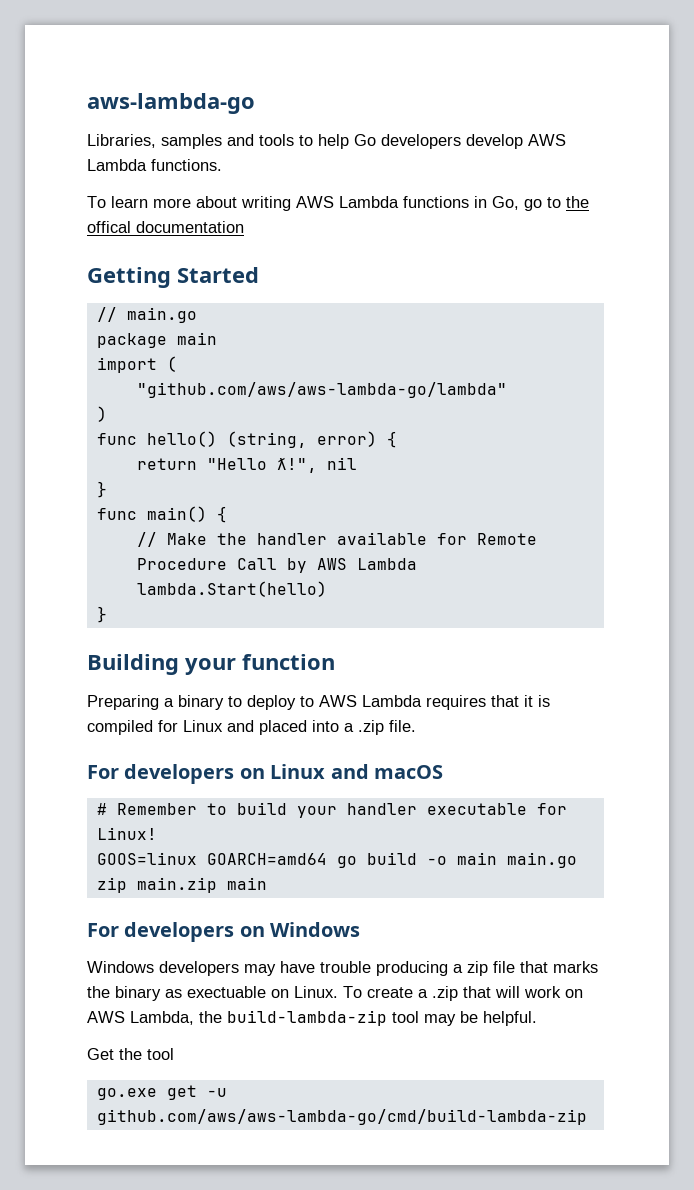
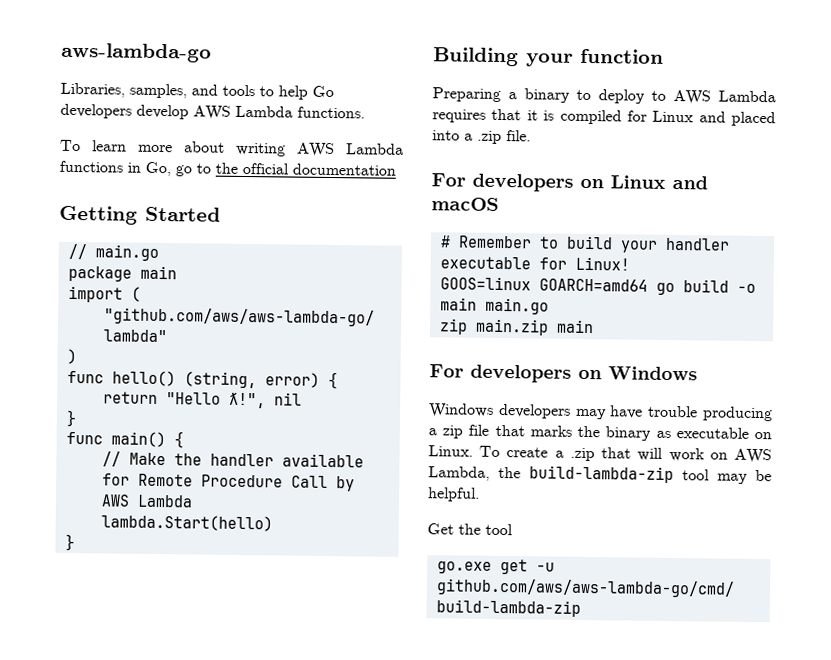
- Libraries, samples and tools to help Go developers develop AWS Lambda functions.
+ Libraries, samples, and tools to help Go developers develop AWS Lambda functions.
- To learn more about writing AWS Lambda functions in Go, go to the offical documentation
+ To learn more about writing AWS Lambda functions in Go, go to the official documentation
- Windows developers may have trouble producing a zip file that marks the binary as exectuable on Linux.
+ Windows developers may have trouble producing a zip file that marks the binary as executable on Linux.

